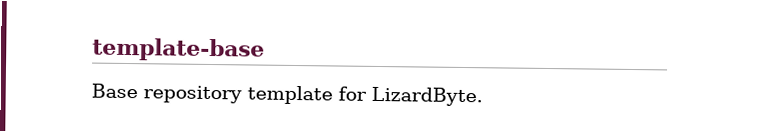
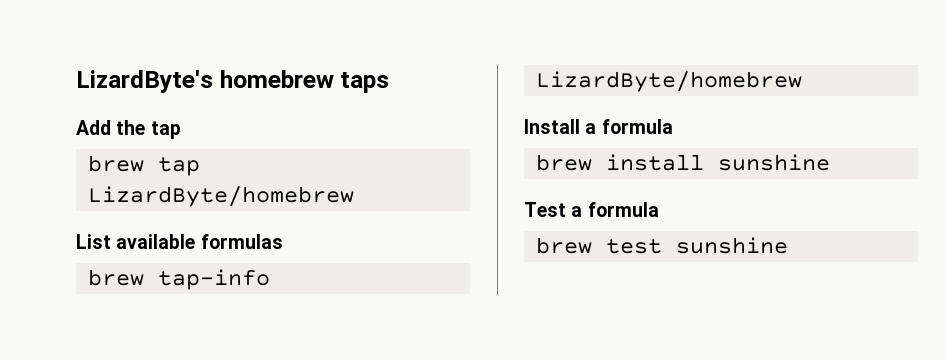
- template-base
- Base repository template for LizardByte.
+ LizardByte's homebrew taps
+ Add the tap
+ brew tap LizardByte/homebrew
+ List available formulas
+ brew tap-info LizardByte/homebrew
+ Install a formula
+ brew install sunshine
+ Test a formula
+ brew test sunshine

